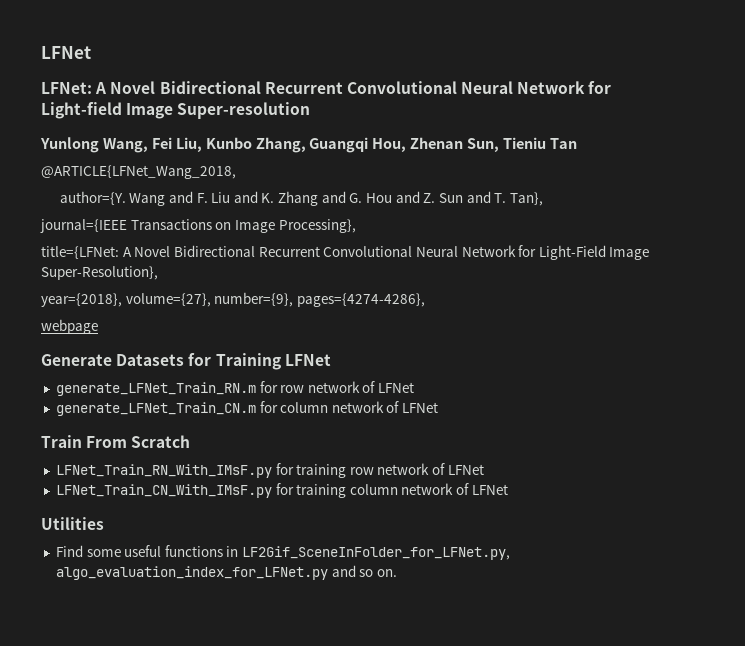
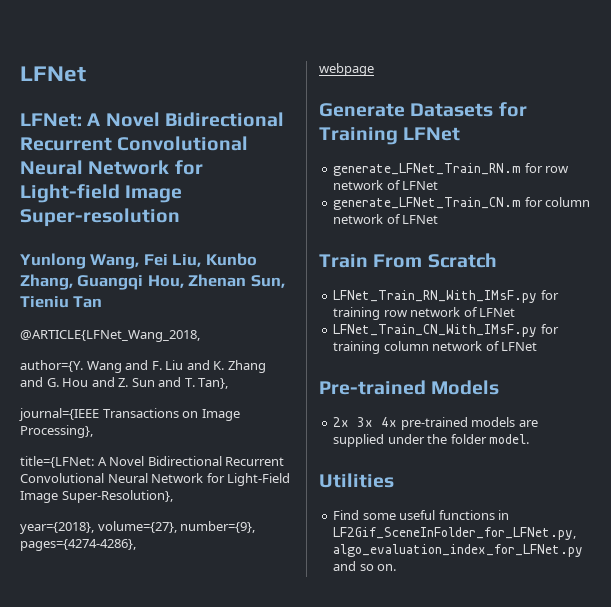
+ Pre-trained Models
+ 2x 3x 4x pre-trained models are supplied under the folder model.

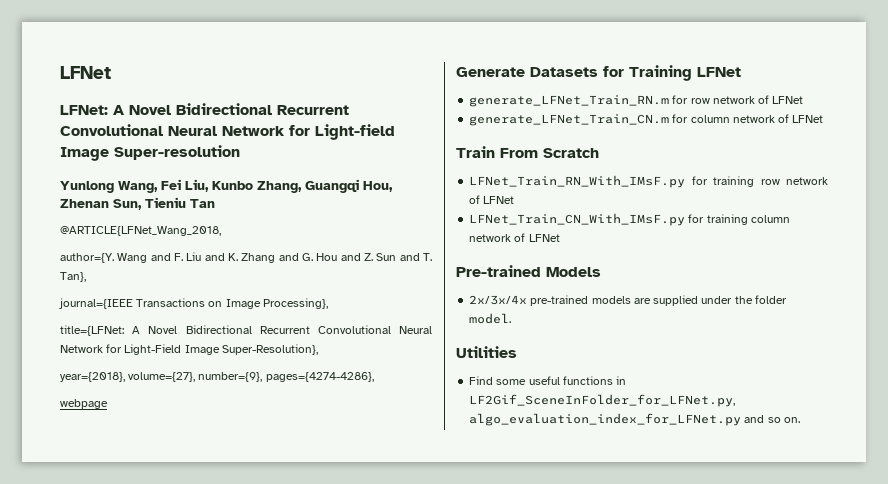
- 2x 3x 4x pre-trained models are supplied under the folder model.
+ 2x/3x/4x pre-trained models are supplied under the folder model.

